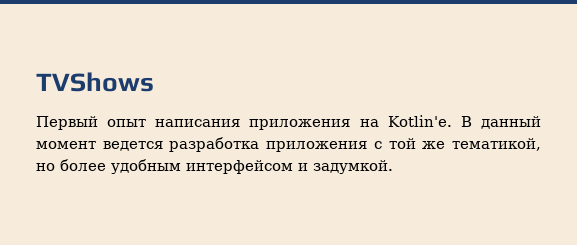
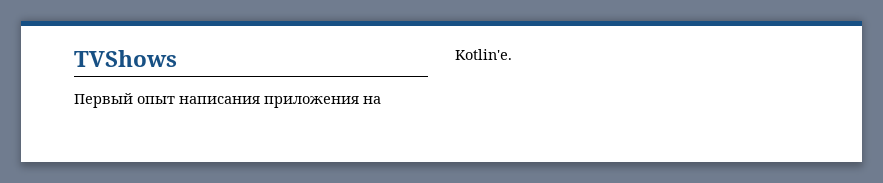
- В данный момент ведется разработка приложения с той же тематикой, но более удобным интерфейсом и задумкой.

